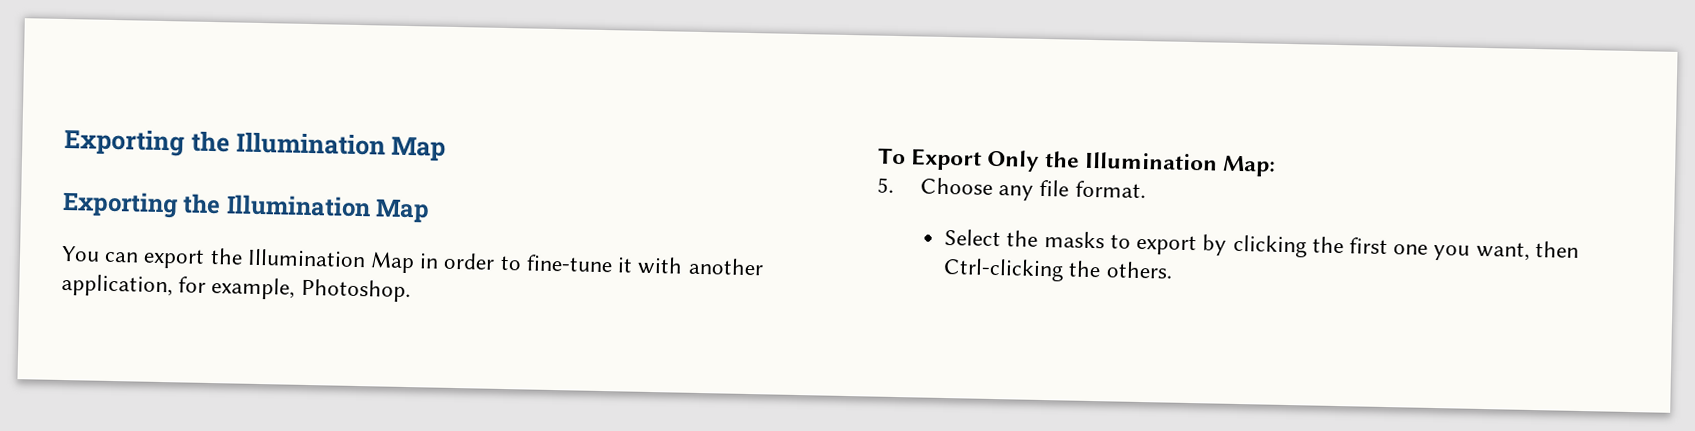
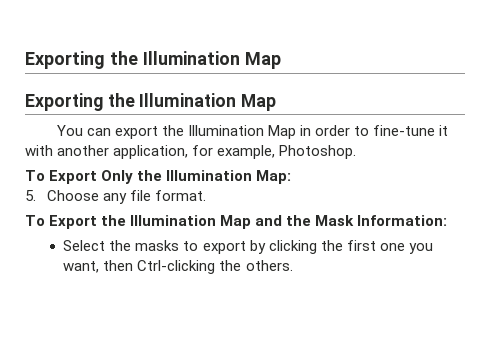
+ To Export the Illumination Map and the Mask Information:

